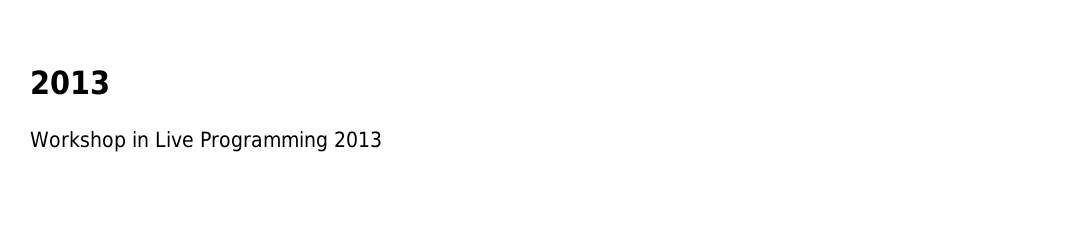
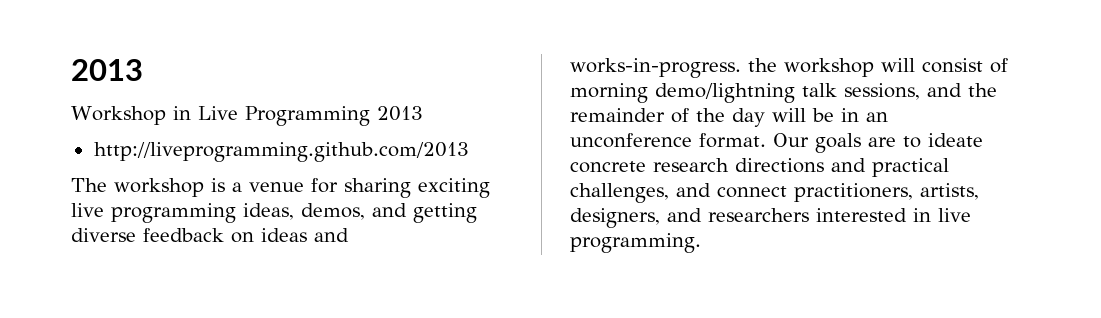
+ http://liveprogramming.github.com/2013
+ The workshop is a venue for sharing exciting live programming ideas, demos, and getting diverse feedback on ideas and works-in-progress. the workshop will consist of morning demo/lightning talk sessions, and the remainder of the day will be in an unconference format. Our goals are to ideate concrete research directions and practical challenges, and connect practitioners, artists, designers, and researchers interested in live programming.

